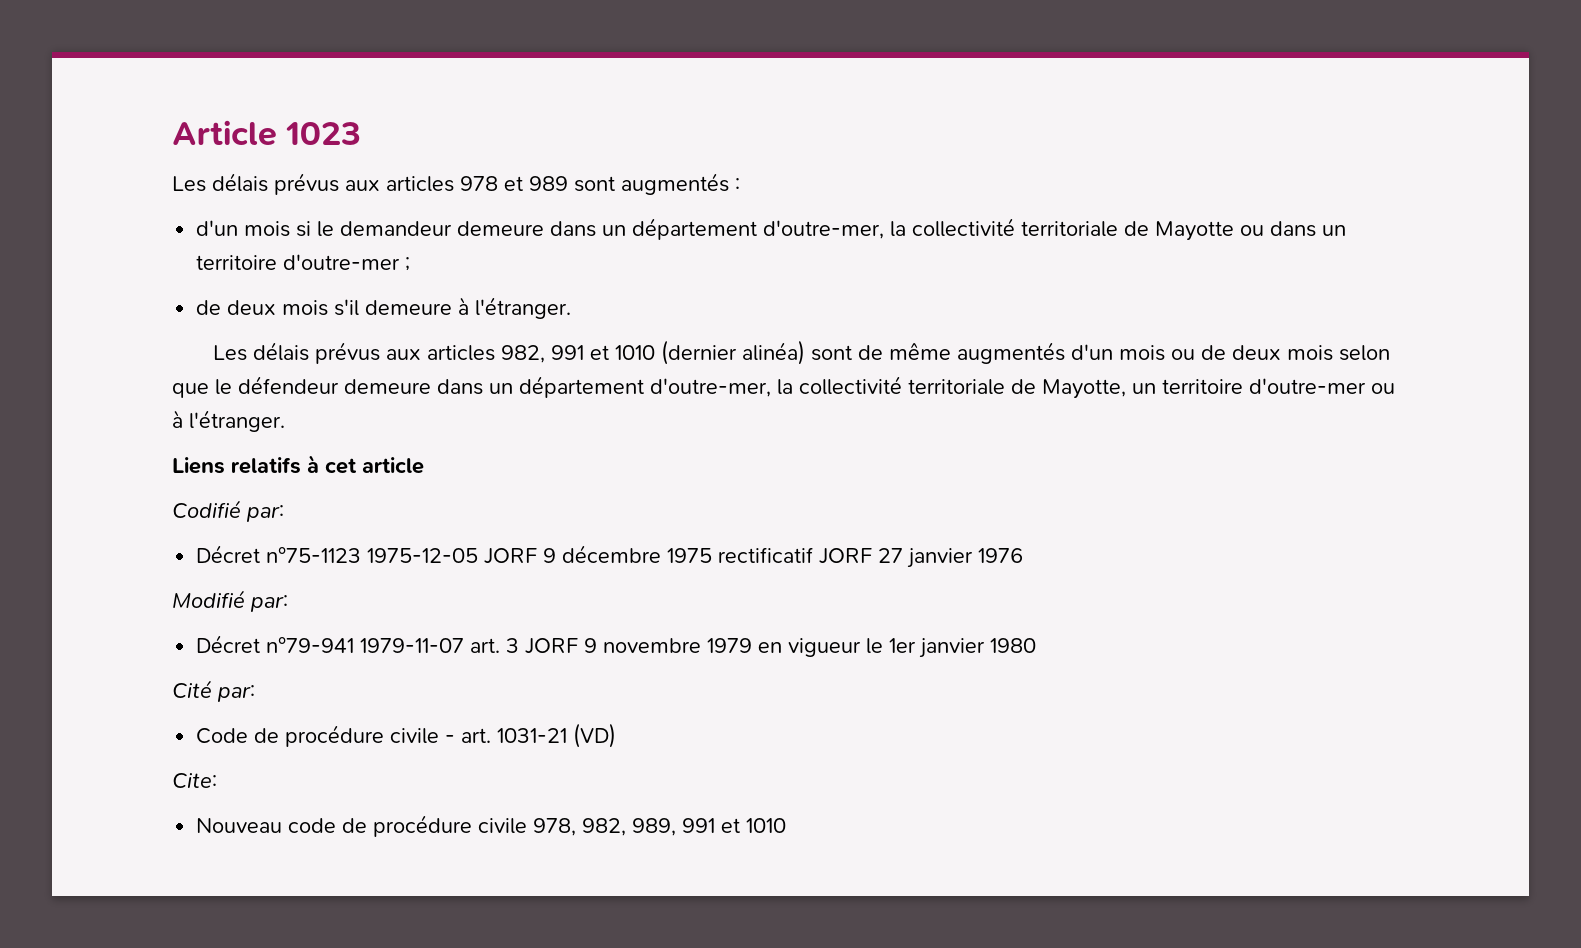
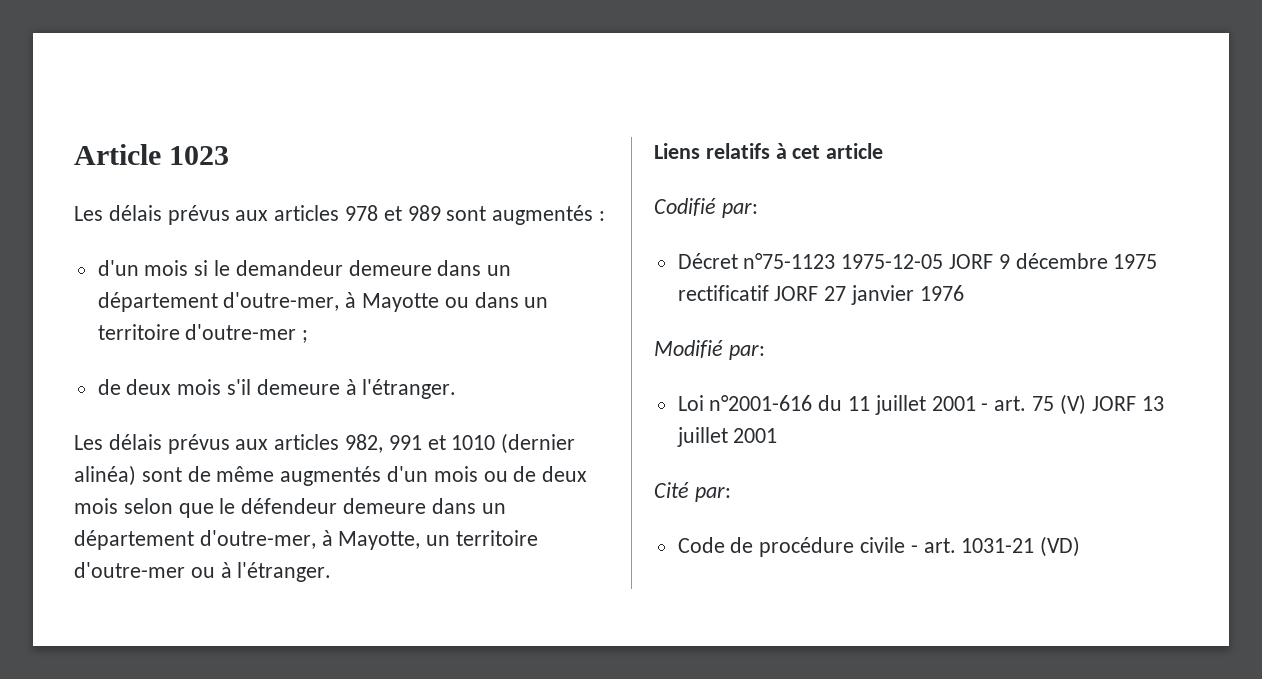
- d'un mois si le demandeur demeure dans un département d'outre-mer, la collectivité territoriale de Mayotte ou dans un territoire d'outre-mer ;
+ d'un mois si le demandeur demeure dans un département d'outre-mer, à Mayotte ou dans un territoire d'outre-mer ;
- Les délais prévus aux articles 982, 991 et 1010 (dernier alinéa) sont de même augmentés d'un mois ou de deux mois selon que le défendeur demeure dans un département d'outre-mer, la collectivité territoriale de Mayotte, un territoire d'outre-mer ou à l'étranger.
+ Les délais prévus aux articles 982, 991 et 1010 (dernier alinéa) sont de même augmentés d'un mois ou de deux mois selon que le défendeur demeure dans un département d'outre-mer, à Mayotte, un territoire d'outre-mer ou à l'étranger.
- Décret n°79-941 1979-11-07 art. 3 JORF 9 novembre 1979 en vigueur le 1er janvier 1980
+ Loi n°2001-616 du 11 juillet 2001 - art. 75 (V) JORF 13 juillet 2001
- Cite:
- Nouveau code de procédure civile 978, 982, 989, 991 et 1010

